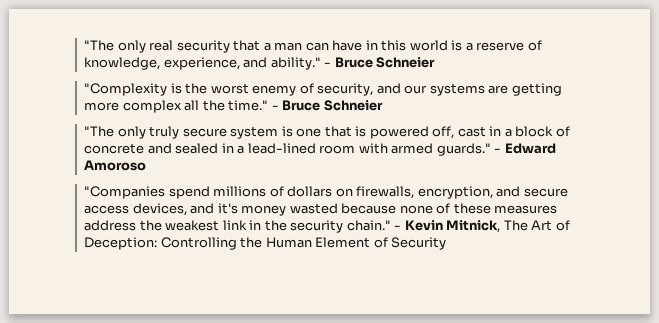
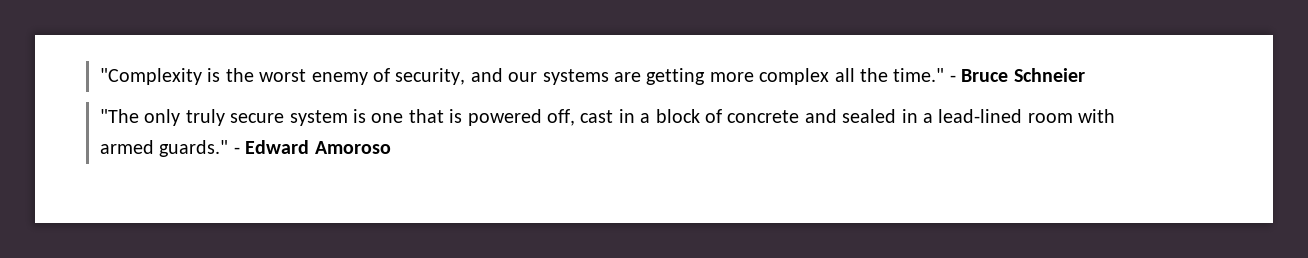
- "The only real security that a man can have in this world is a reserve of knowledge, experience, and ability." - Bruce Schneier
- "Companies spend millions of dollars on firewalls, encryption, and secure access devices, and it's money wasted because none of these measures address the weakest link in the security chain." - Kevin Mitnick, The Art of Deception: Controlling the Human Element of Security

